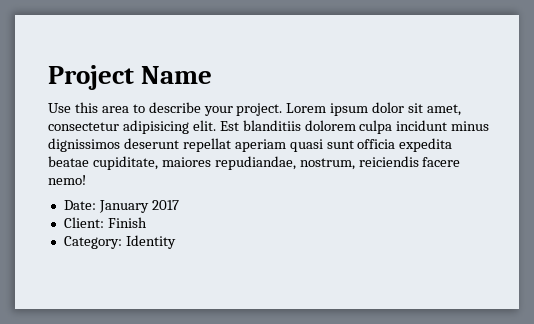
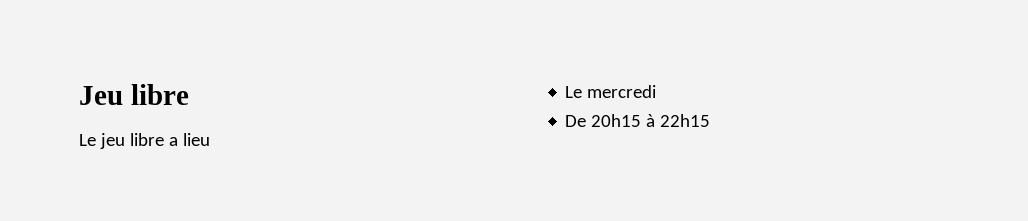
- Project Name
- Use this area to describe your project. Lorem ipsum dolor sit amet, consectetur adipisicing elit. Est blanditiis dolorem culpa incidunt minus dignissimos deserunt repellat aperiam quasi sunt officia expedita beatae cupiditate, maiores repudiandae, nostrum, reiciendis facere nemo!
- Date: January 2017
- Client: Finish
- Category: Identity
+ Jeu libre
+ Le jeu libre a lieu
+ Le mercredi
+ De 20h15 à 22h15

